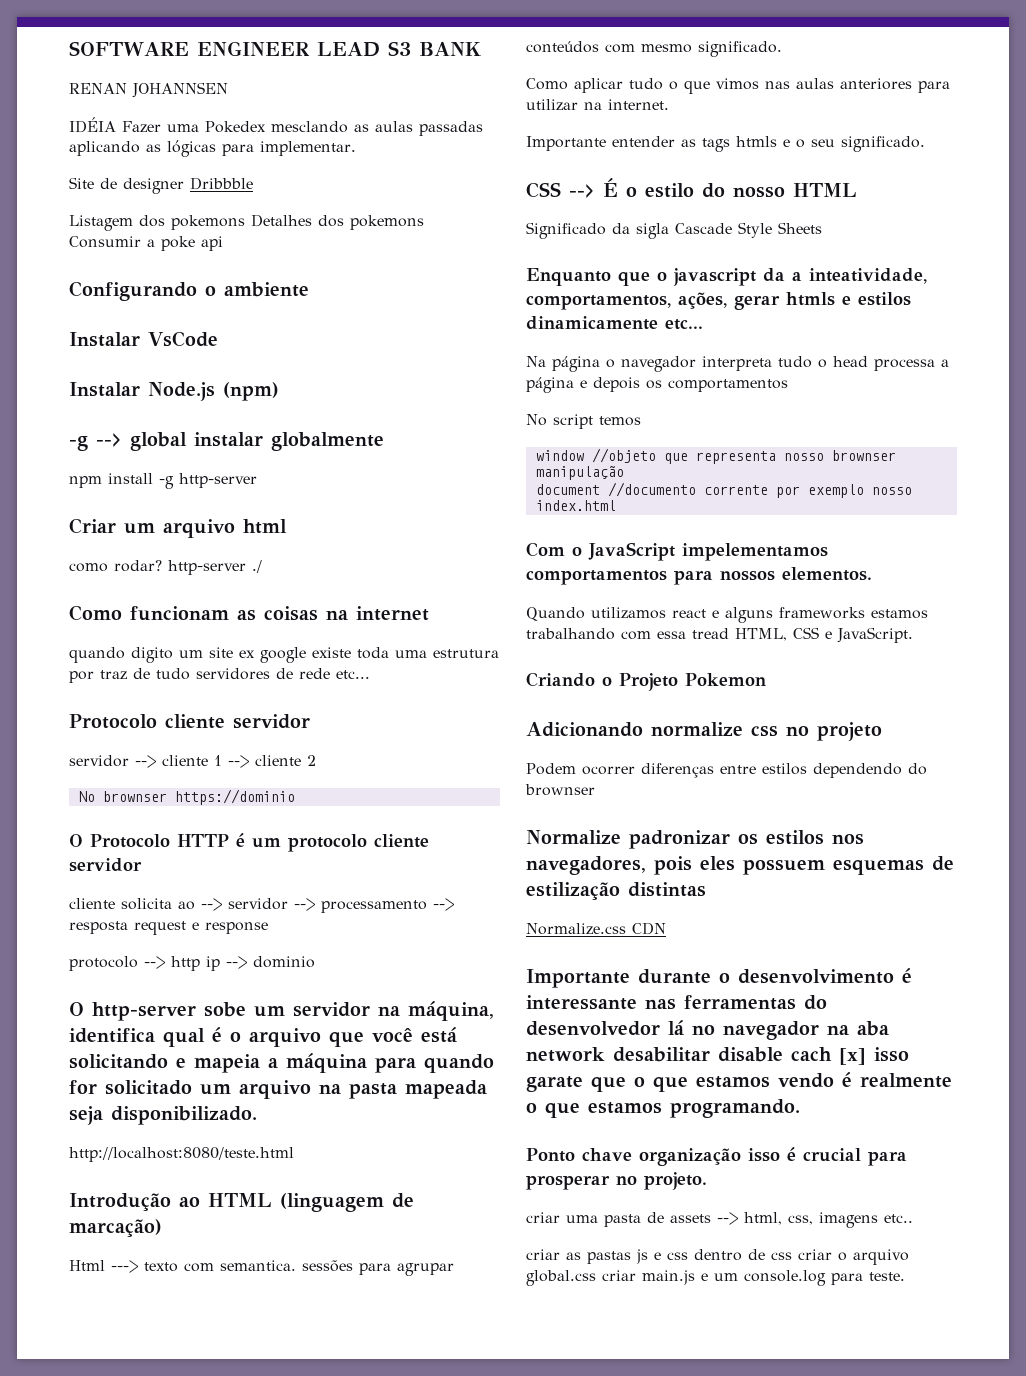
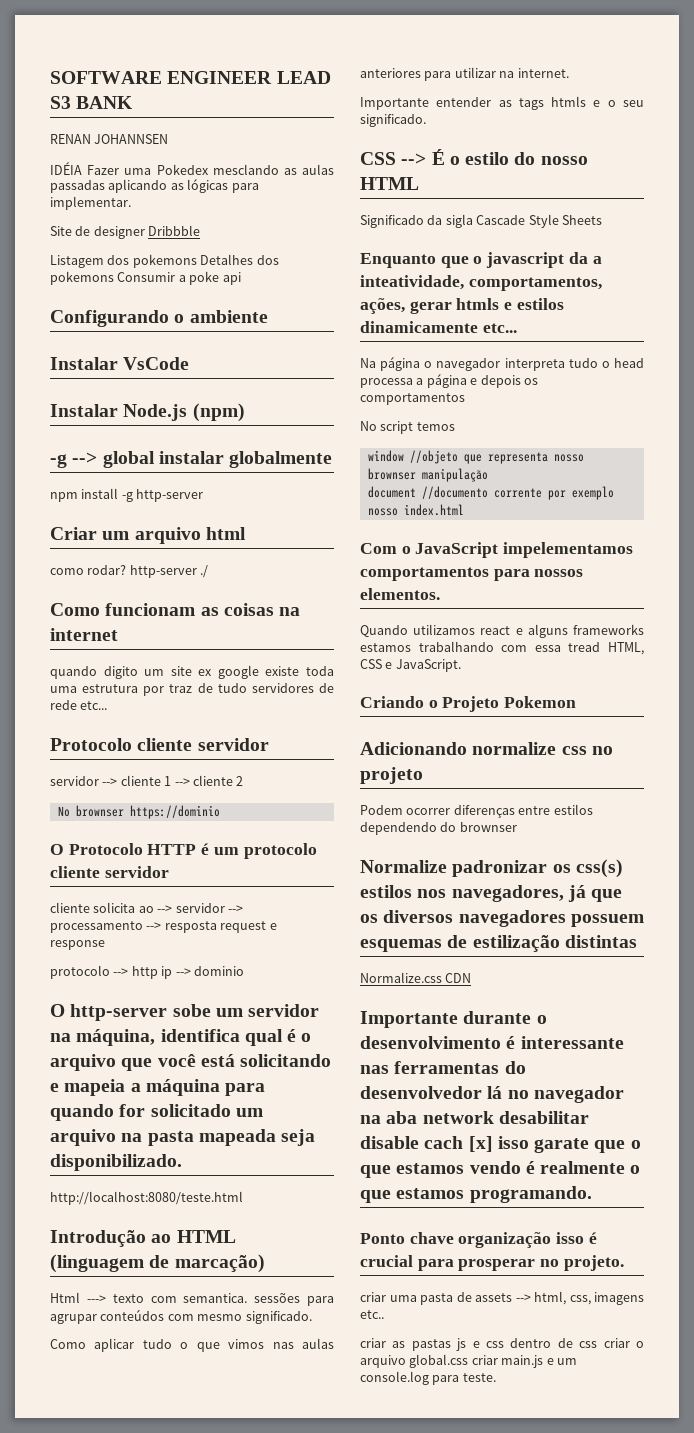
- Normalize padronizar os estilos nos navegadores, pois eles possuem esquemas de estilização distintas
+ Normalize padronizar os css(s) estilos nos navegadores, já que os diversos navegadores possuem esquemas de estilização distintas

